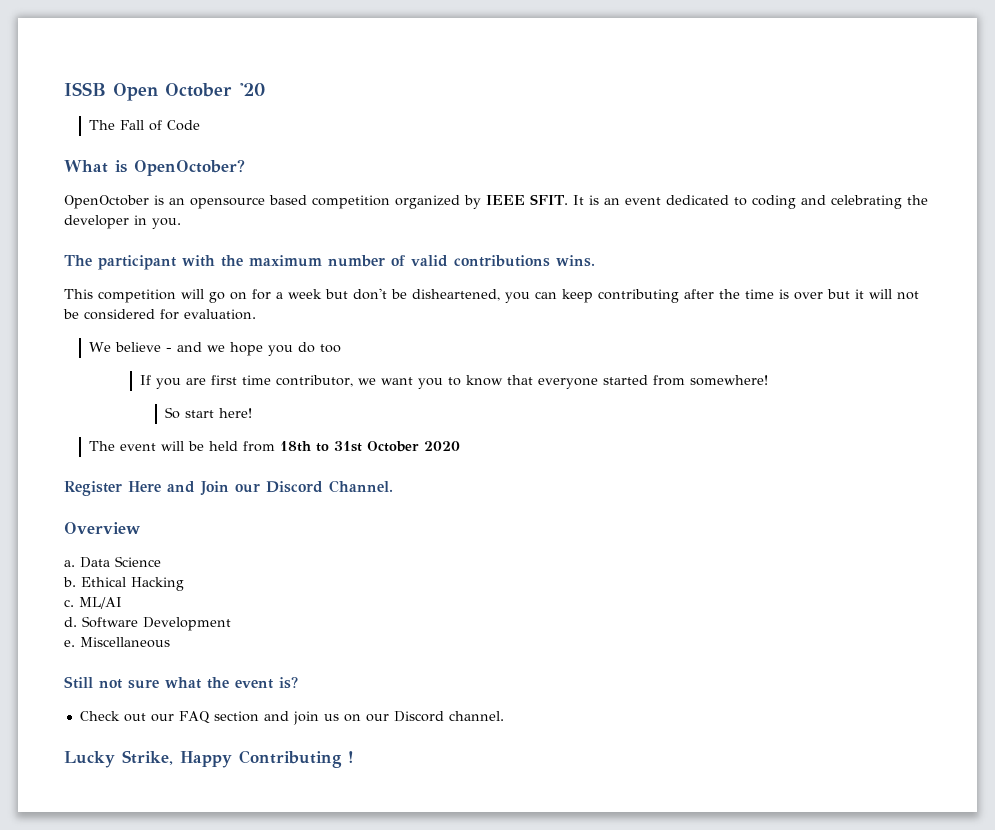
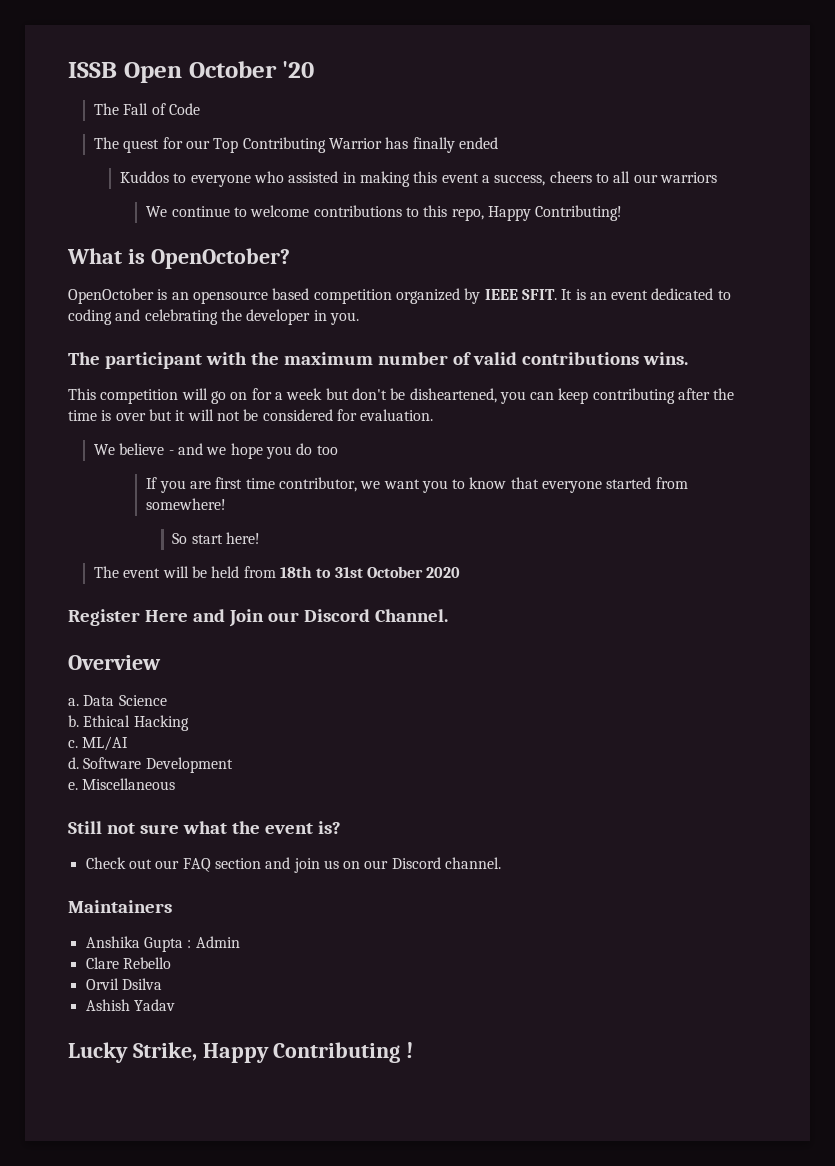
+ The quest for our Top Contributing Warrior has finally ended
+ Kuddos to everyone who assisted in making this event a success, cheers to all our warriors
+ We continue to welcome contributions to this repo, Happy Contributing!
+ Maintainers
+ Anshika Gupta : Admin
+ Clare Rebello
+ Orvil Dsilva
+ Ashish Yadav

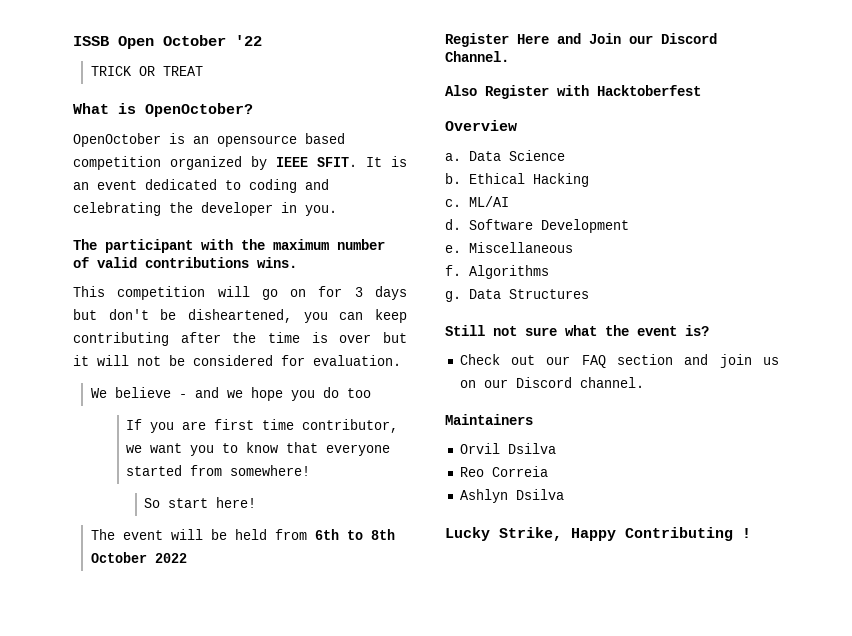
- ISSB Open October '20
- The Fall of Code
- The quest for our Top Contributing Warrior has finally ended
- Kuddos to everyone who assisted in making this event a success, cheers to all our warriors
- We continue to welcome contributions to this repo, Happy Contributing!
+ ISSB Open October '22
+ TRICK OR TREAT
- This competition will go on for a week but don't be disheartened, you can keep contributing after the time is over but it will not be considered for evaluation.
+ This competition will go on for 3 days but don't be disheartened, you can keep contributing after the time is over but it will not be considered for evaluation.
- The event will be held from 18th to 31st October 2020
+ The event will be held from 6th to 8th October 2022
+ Also Register with Hacktoberfest
+ f. Algorithms
+ g. Data Structures
- Anshika Gupta : Admin
- Clare Rebello
  Orvil Dsilva
- Ashish Yadav
+ Reo Correia
+ Ashlyn Dsilva

